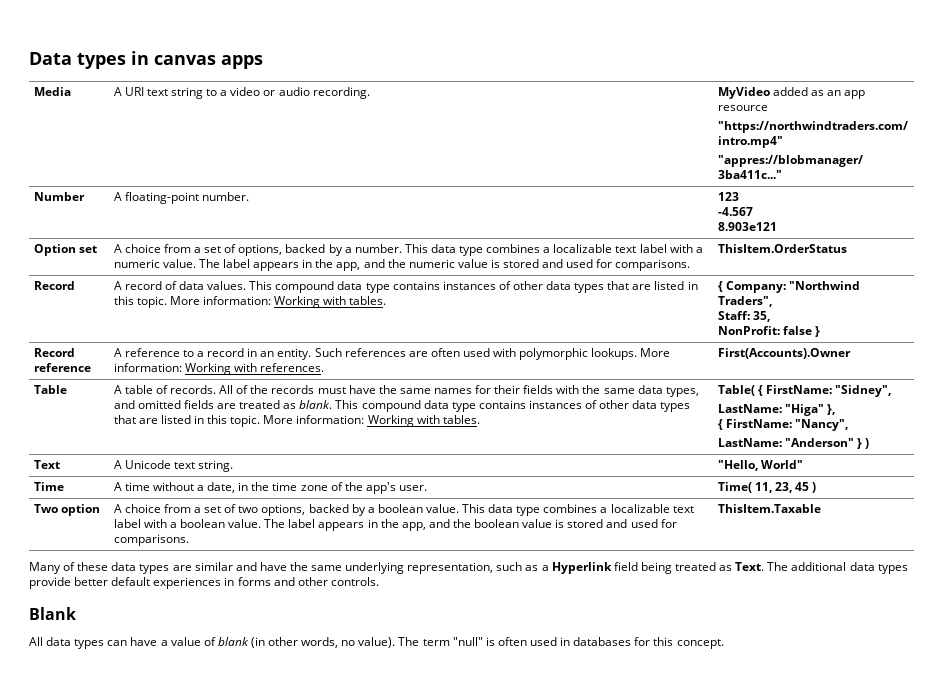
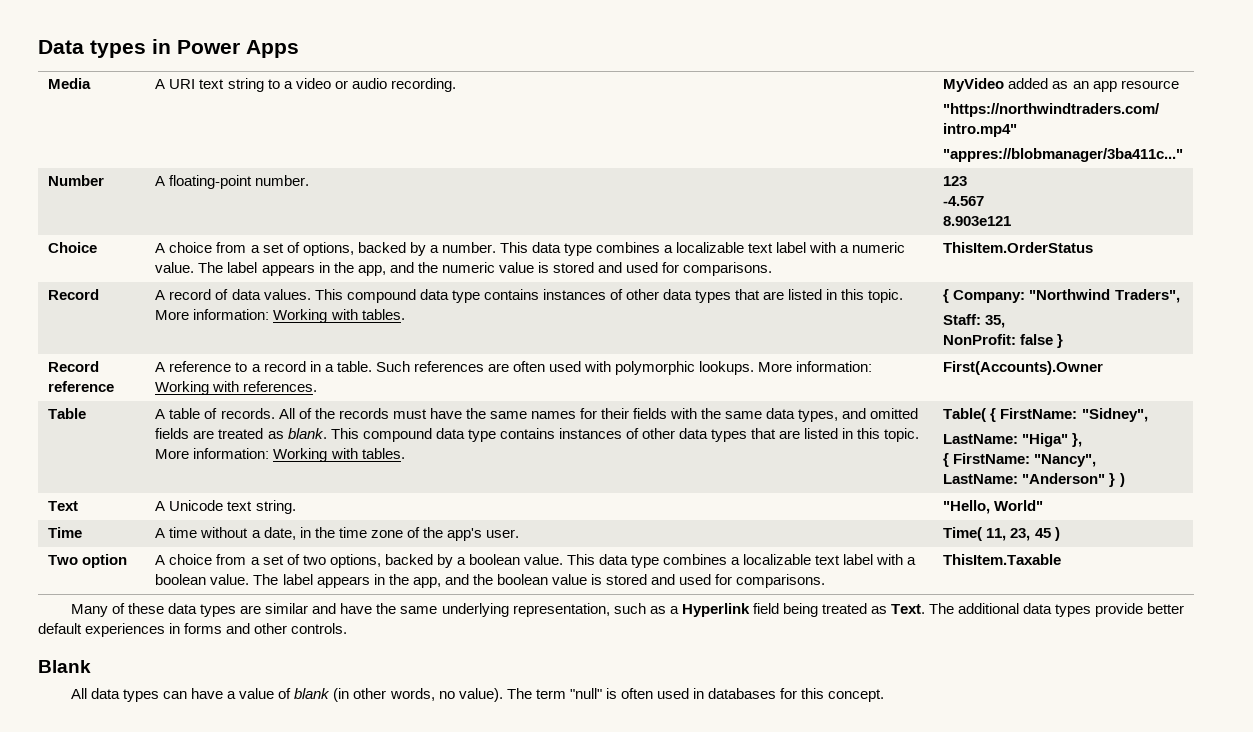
- Data types in canvas apps
+ Data types in Power Apps
- Option set
+ Choice
- Record reference | A reference to a record in an entity. Such references are often used with polymorphic lookups. More information: Working with references. | First(Accounts).Owner
+ Record reference | A reference to a record in a table. Such references are often used with polymorphic lookups. More information: Working with references. | First(Accounts).Owner

